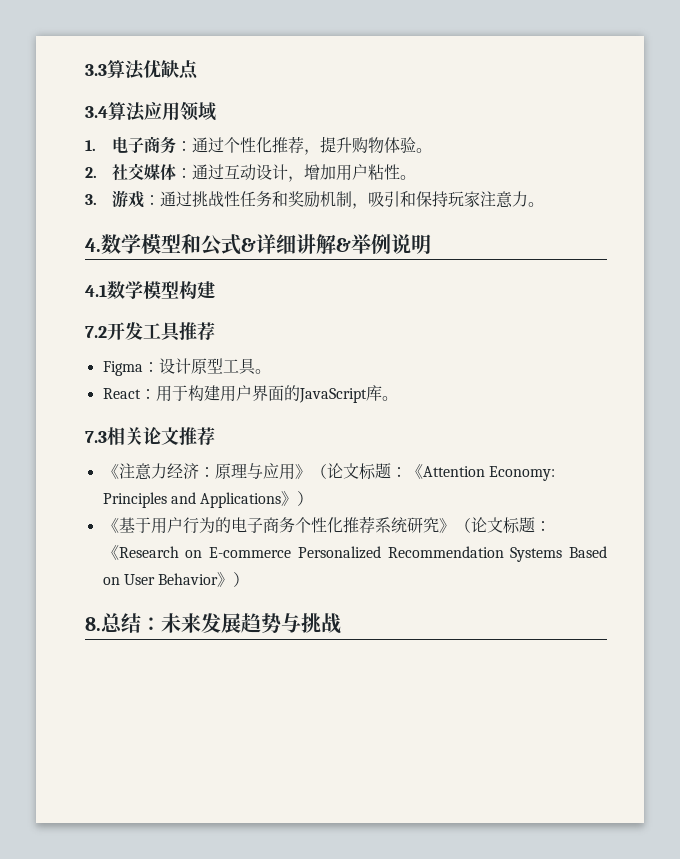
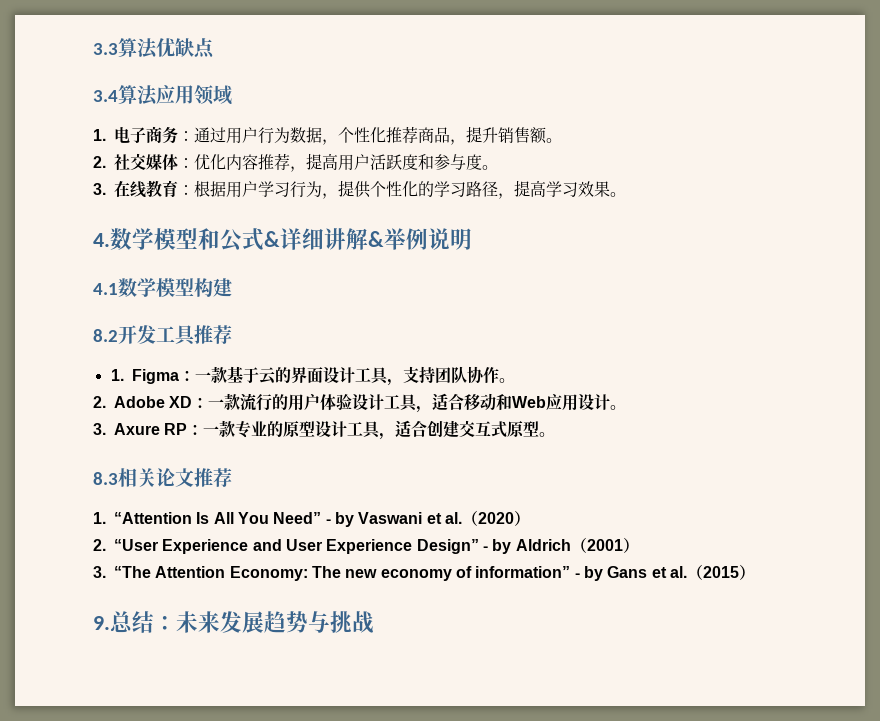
- 1.电子商务：通过个性化推荐，提升购物体验。
- 2.社交媒体：通过互动设计，增加用户粘性。
- 3.游戏：通过挑战性任务和奖励机制，吸引和保持玩家注意力。
+ 1.电子商务：通过用户行为数据，个性化推荐商品，提升销售额。
+ 2.社交媒体：优化内容推荐，提高用户活跃度和参与度。
+ 3.在线教育：根据用户学习行为，提供个性化的学习路径，提高学习效果。
- 7.2开发工具推荐
+ 8.2开发工具推荐
- Figma：设计原型工具。
- React：用于构建用户界面的JavaScript库。
- 7.3相关论文推荐
- 《注意力经济：原理与应用》（论文标题：《Attention Economy: Principles and Applications》）
- 《基于用户行为的电子商务个性化推荐系统研究》（论文标题：《Research on E-commerce Personalized Recommendation Systems Based on User Behavior》）
- 8.总结：未来发展趋势与挑战
+ 1. Figma：一款基于云的界面设计工具，支持团队协作。
+ 2. Adobe XD：一款流行的用户体验设计工具，适合移动和Web应用设计。
+ 3. Axure RP：一款专业的原型设计工具，适合创建交互式原型。
+ 8.3相关论文推荐
+ 1. “Attention Is All You Need” - by Vaswani et al.（2020）
+ 2. “User Experience and User Experience Design” - by Aldrich（2001）
+ 3. “The Attention Economy: The new economy of information” - by Gans et al.（2015）
+ 9.总结：未来发展趋势与挑战

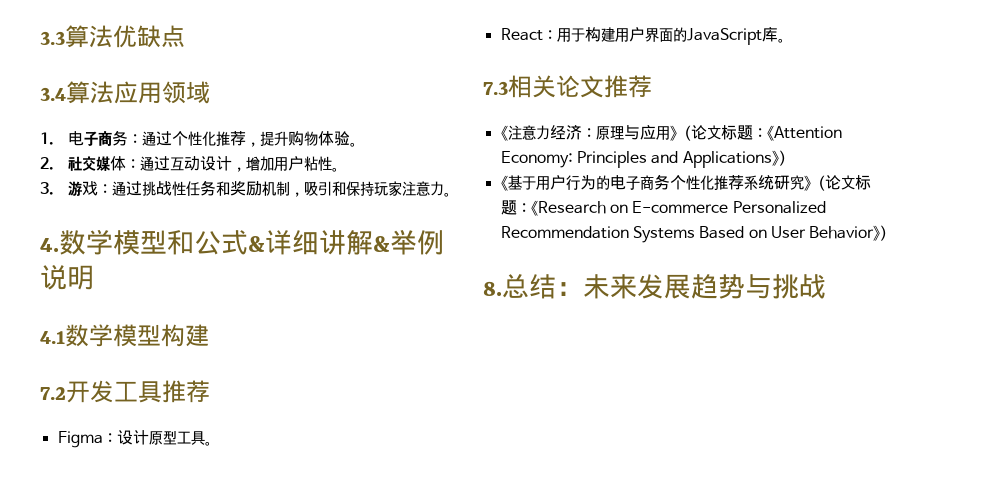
- 1.电子商务：通过用户行为数据，个性化推荐商品，提升销售额。
- 2.社交媒体：优化内容推荐，提高用户活跃度和参与度。
- 3.在线教育：根据用户学习行为，提供个性化的学习路径，提高学习效果。
+ 1.电子商务：通过个性化推荐，提升购物体验。
+ 2.社交媒体：通过互动设计，增加用户粘性。
+ 3.游戏：通过挑战性任务和奖励机制，吸引和保持玩家注意力。
- 8.2开发工具推荐
+ 7.2开发工具推荐
- 1. Figma：一款基于云的界面设计工具，支持团队协作。
- 2. Adobe XD：一款流行的用户体验设计工具，适合移动和Web应用设计。
- 3. Axure RP：一款专业的原型设计工具，适合创建交互式原型。
- 8.3相关论文推荐
- 1. “Attention Is All You Need” - by Vaswani et al.（2020）
- 2. “User Experience and User Experience Design” - by Aldrich（2001）
- 3. “The Attention Economy: The new economy of information” - by Gans et al.（2015）
- 9.总结：未来发展趋势与挑战
+ Figma：设计原型工具。
+ React：用于构建用户界面的JavaScript库。
+ 7.3相关论文推荐
+ 《注意力经济：原理与应用》（论文标题：《Attention Economy: Principles and Applications》）
+ 《基于用户行为的电子商务个性化推荐系统研究》（论文标题：《Research on E-commerce Personalized Recommendation Systems Based on User Behavior》）
+ 8.总结：未来发展趋势与挑战

